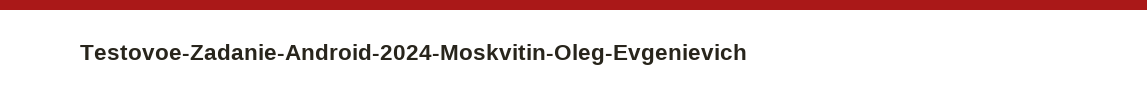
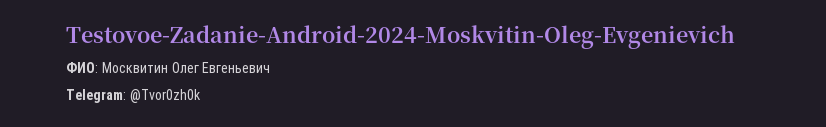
+ ФИО: Москвитин Олег Евгеньевич
+ Telegram: @Tvor0zh0k

